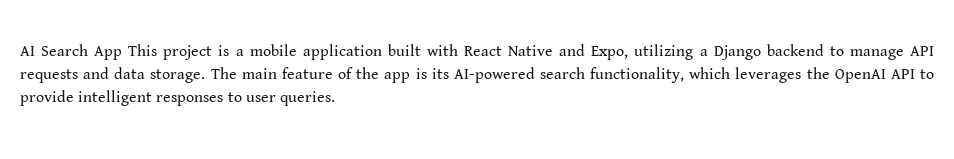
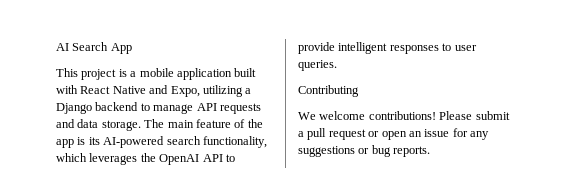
- AI Search App This project is a mobile application built with React Native and Expo, utilizing a Django backend to manage API requests and data storage.
+ AI Search App
+ This project is a mobile application built with React Native and Expo, utilizing a Django backend to manage API requests and data storage.
+ Contributing
+ We welcome contributions! Please submit a pull request or open an issue for any suggestions or bug reports.

